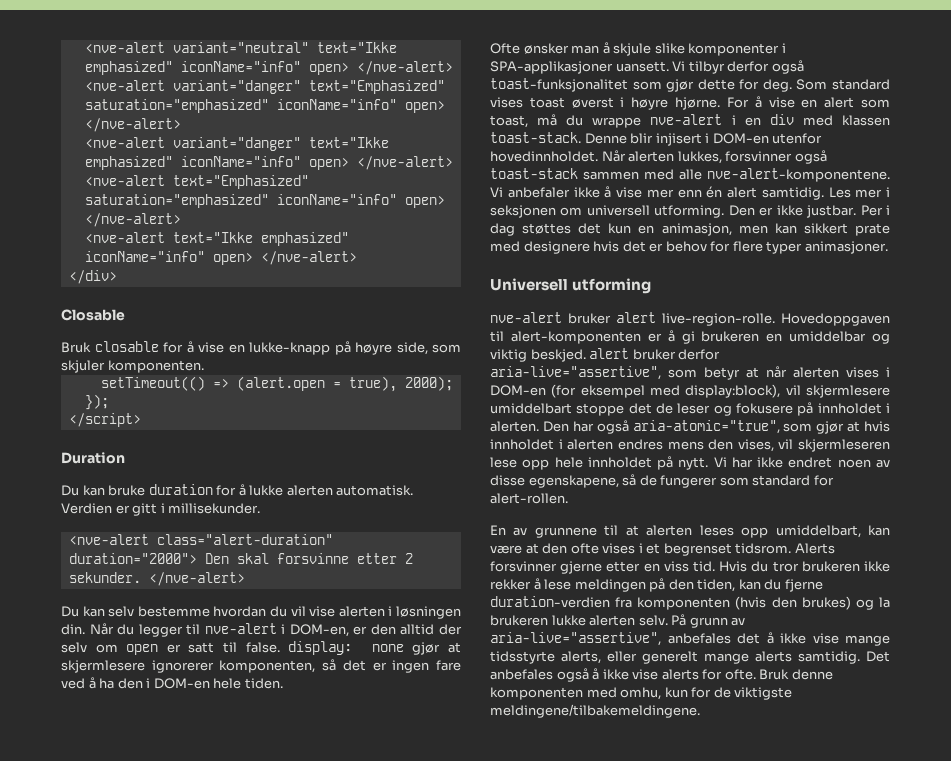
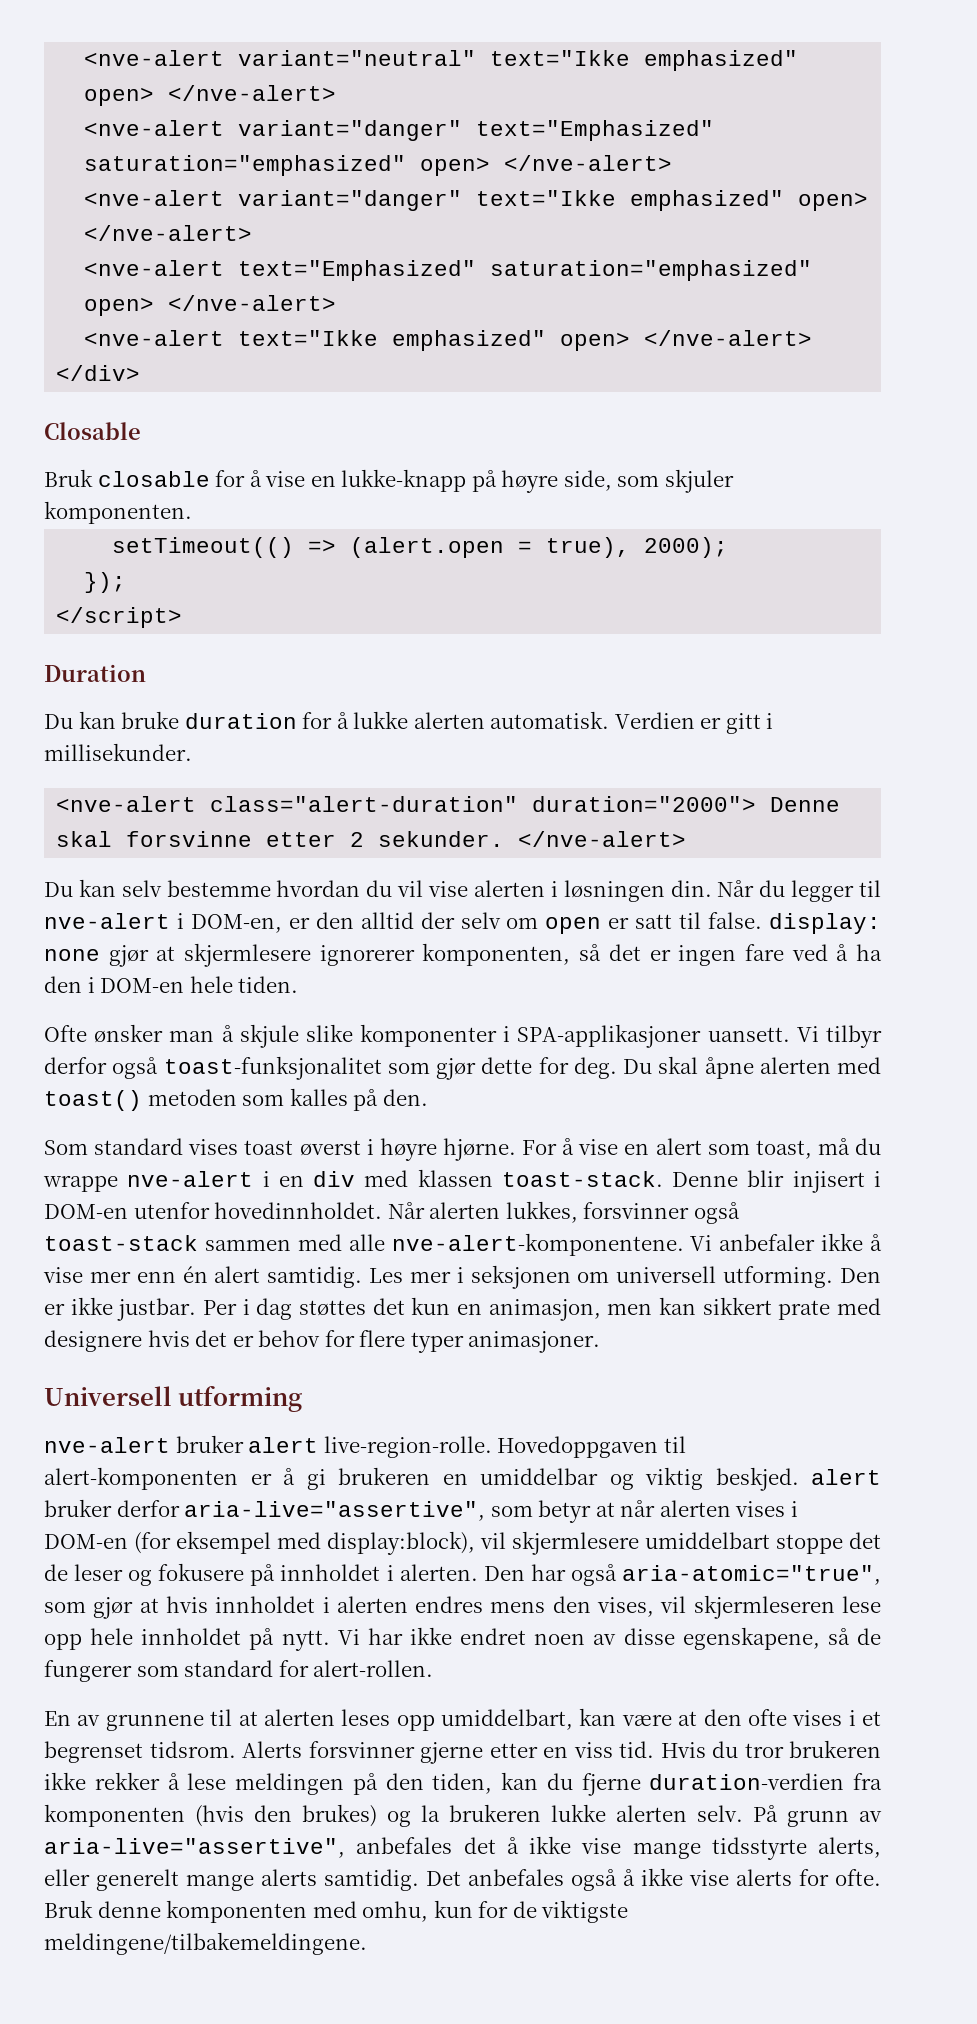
- <nve-alert variant="neutral" text="Ikke emphasized" iconName="info" open> </nve-alert>
+ <nve-alert variant="neutral" text="Ikke emphasized" open> </nve-alert>
- <nve-alert variant="danger" text="Emphasized" saturation="emphasized" iconName="info" open> </nve-alert>
+ <nve-alert variant="danger" text="Emphasized" saturation="emphasized" open> </nve-alert>
- <nve-alert variant="danger" text="Ikke emphasized" iconName="info" open> </nve-alert>
+ <nve-alert variant="danger" text="Ikke emphasized" open> </nve-alert>
- <nve-alert text="Emphasized" saturation="emphasized" iconName="info" open> </nve-alert>
+ <nve-alert text="Emphasized" saturation="emphasized" open> </nve-alert>
- <nve-alert text="Ikke emphasized" iconName="info" open> </nve-alert>
+ <nve-alert text="Ikke emphasized" open> </nve-alert>
- <nve-alert class="alert-duration" duration="2000"> Den skal forsvinne etter 2 sekunder.
+ <nve-alert class="alert-duration" duration="2000"> Denne skal forsvinne etter 2 sekunder.
- Vi tilbyr derfor også toast-funksjonalitet som gjør dette for deg. Som standard vises toast øverst i høyre hjørne.
+ Vi tilbyr derfor også toast-funksjonalitet som gjør dette for deg. Du skal åpne alerten med toast() metoden som kalles på den.
+ Som standard vises toast øverst i høyre hjørne.

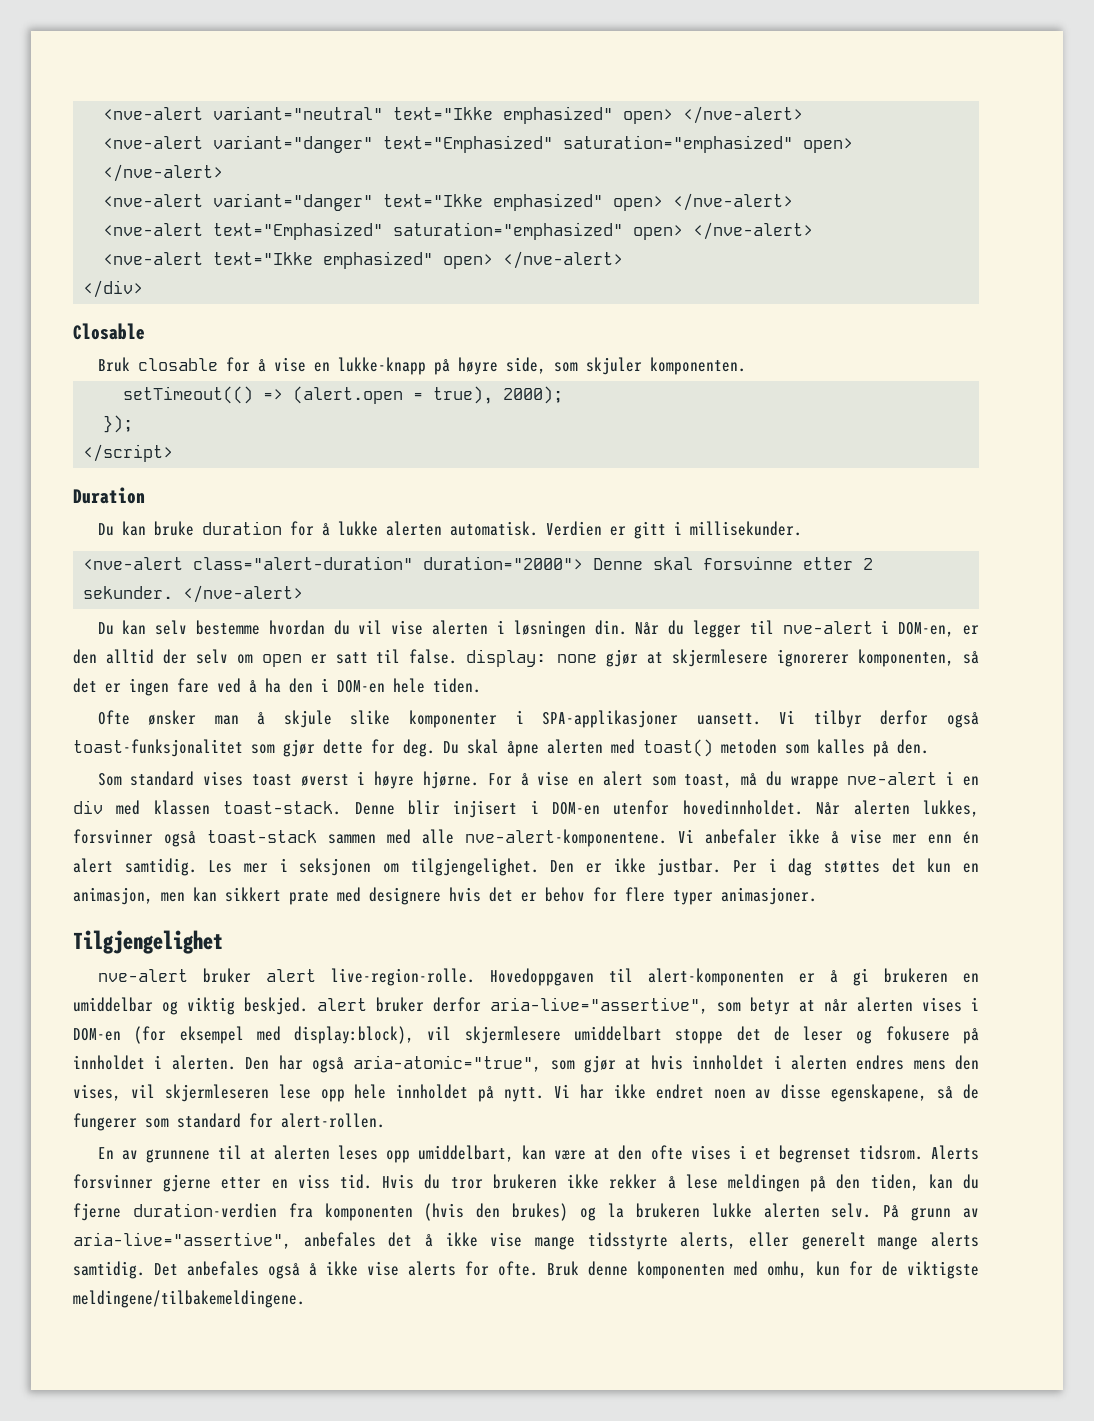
- Les mer i seksjonen om universell utforming.
+ Les mer i seksjonen om tilgjengelighet.
- Universell utforming
+ Tilgjengelighet

